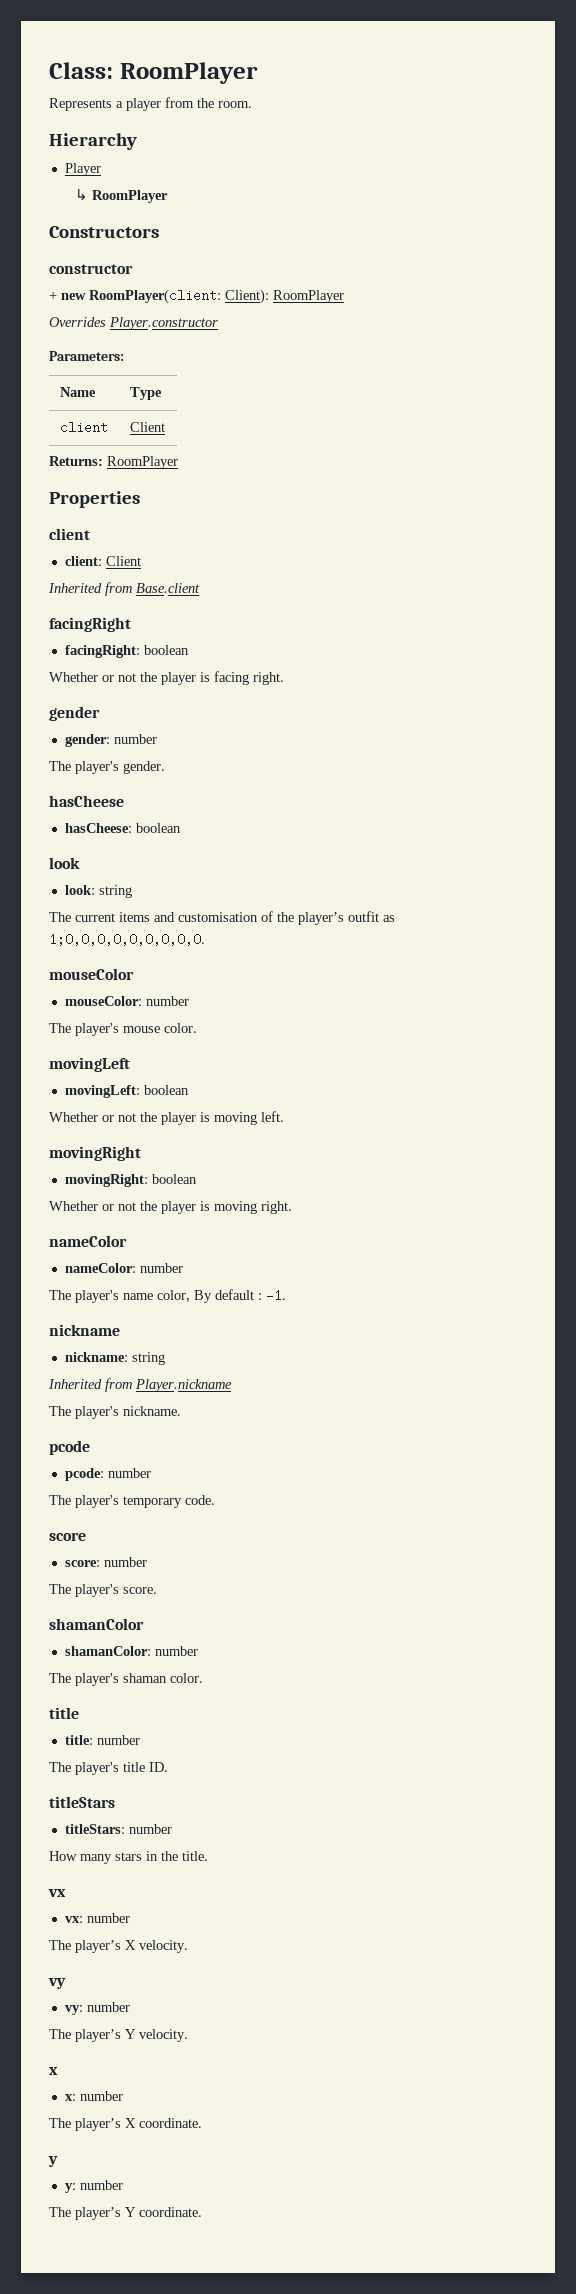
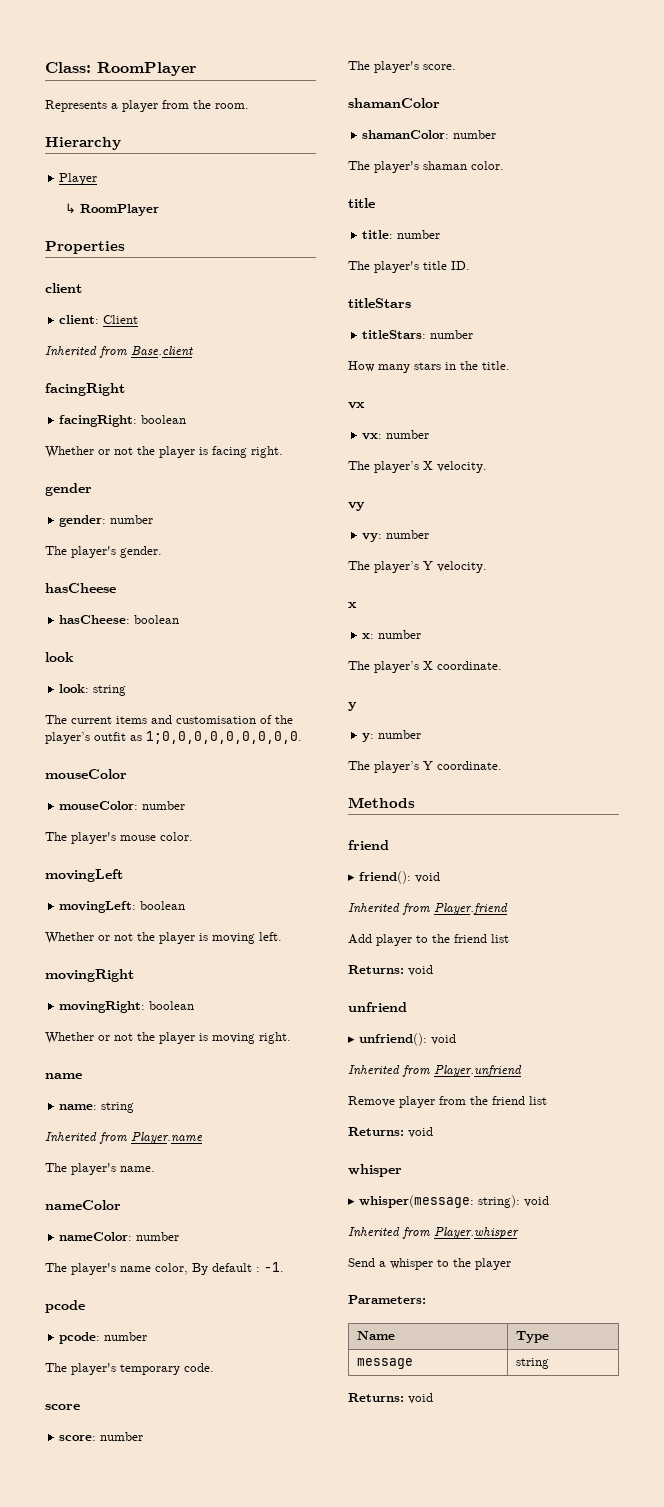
- Constructors
- constructor
- + new RoomPlayer(client: Client): RoomPlayer
- Overrides Player.constructor
- Parameters:
- Name | Type
- client | Client
- Returns: RoomPlayer
  Whether or not the player is moving right.
+ name
+ name: string
+ Inherited from Player.name
+ The player's name.
- nickname
- nickname: string
- Inherited from Player.nickname
- The player's nickname.
+ Methods
+ friend
+ ▸ friend(): void
+ Inherited from Player.friend
+ Add player to the friend list
+ Returns: void
+ unfriend
+ ▸ unfriend(): void
+ Inherited from Player.unfriend
+ Remove player from the friend list
+ Returns: void
+ whisper
+ ▸ whisper(message: string): void
+ Inherited from Player.whisper
+ Send a whisper to the player
+ Parameters:
+ Name | Type
+ message | string
+ Returns: void

